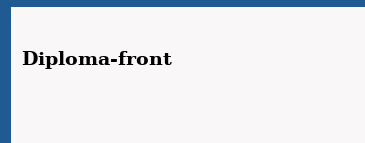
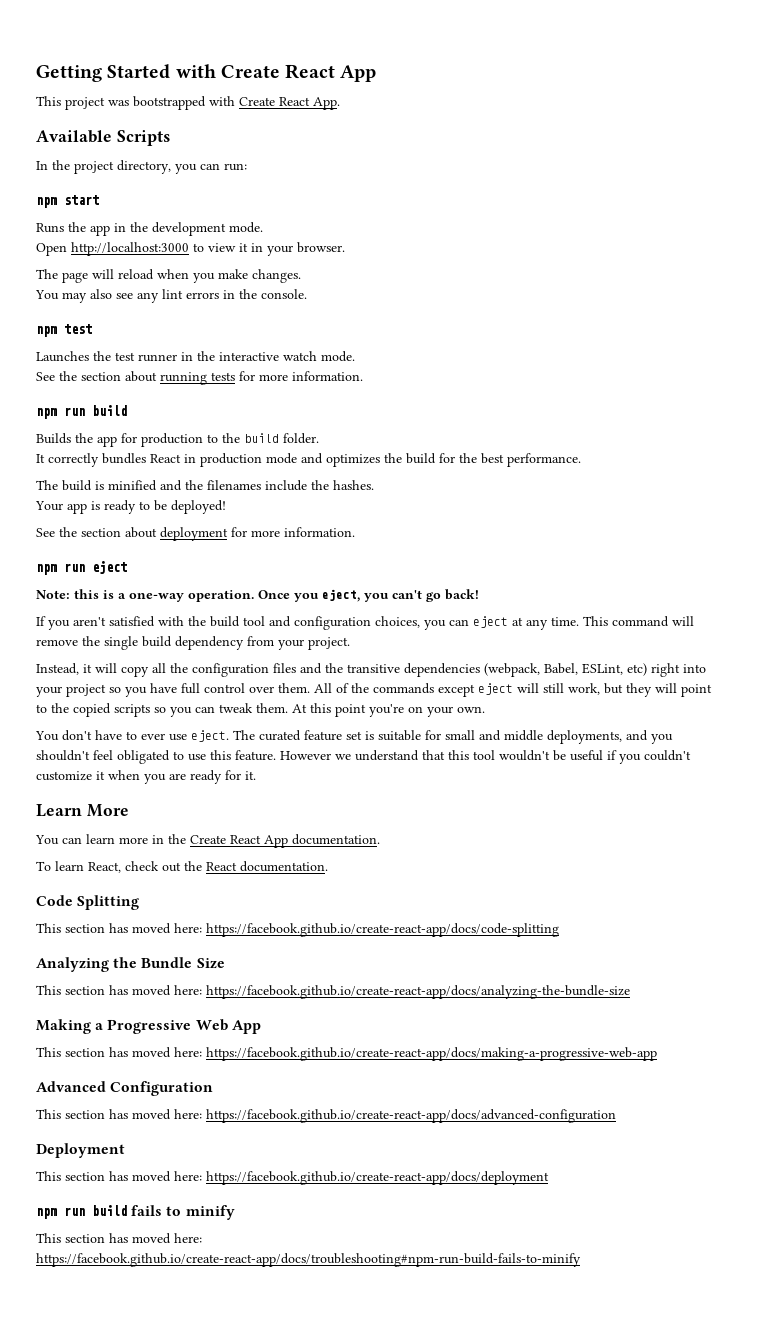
- Diploma-front
+ Getting Started with Create React App
+ This project was bootstrapped with Create React App.
+ Available Scripts
+ In the project directory, you can run:
+ npm start
+ Runs the app in the development mode.
+ Open http://localhost:3000 to view it in your browser.
+ The page will reload when you make changes.
+ You may also see any lint errors in the console.
+ npm test
+ Launches the test runner in the interactive watch mode.
+ See the section about running tests for more information.
+ npm run build
+ Builds the app for production to the build folder.
+ It correctly bundles React in production mode and optimizes the build for the best performance.
+ The build is minified and the filenames include the hashes.
+ Your app is ready to be deployed!
+ See the section about deployment for more information.
+ npm run eject
+ Note: this is a one-way operation. Once you eject, you can't go back!
+ If you aren't satisfied with the build tool and configuration choices, you can eject at any time. This command will remove the single build dependency from your project.
+ Instead, it will copy all the configuration files and the transitive dependencies (webpack, Babel, ESLint, etc) right into your project so you have full control over them. All of the commands except eject will still work, but they will point to the copied scripts so you can tweak them. At this point you're on your own.
+ You don't have to ever use eject. The curated feature set is suitable for small and middle deployments, and you shouldn't feel obligated to use this feature. However we understand that this tool wouldn't be useful if you couldn't customize it when you are ready for it.
+ Learn More
+ You can learn more in the Create React App documentation.
+ To learn React, check out the React documentation.
+ Code Splitting
+ This section has moved here: https://facebook.github.io/create-react-app/docs/code-splitting
+ Analyzing the Bundle Size
+ This section has moved here: https://facebook.github.io/create-react-app/docs/analyzing-the-bundle-size
+ Making a Progressive Web App
+ This section has moved here: https://facebook.github.io/create-react-app/docs/making-a-progressive-web-app
+ Advanced Configuration
+ This section has moved here: https://facebook.github.io/create-react-app/docs/advanced-configuration
+ Deployment
+ This section has moved here: https://facebook.github.io/create-react-app/docs/deployment
+ npm run build fails to minify
+ This section has moved here: https://facebook.github.io/create-react-app/docs/troubleshooting#npm-run-build-fails-to-minify

